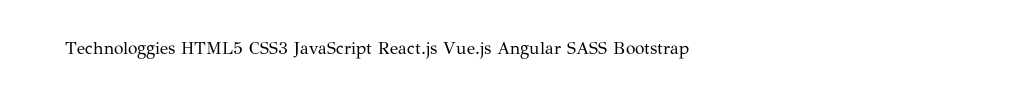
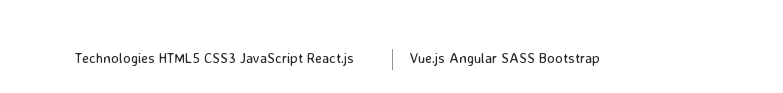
- Technologgies HTML5 CSS3 JavaScript React.js Vue.js Angular SASS Bootstrap
+ Technologies HTML5 CSS3 JavaScript React.js Vue.js Angular SASS Bootstrap

